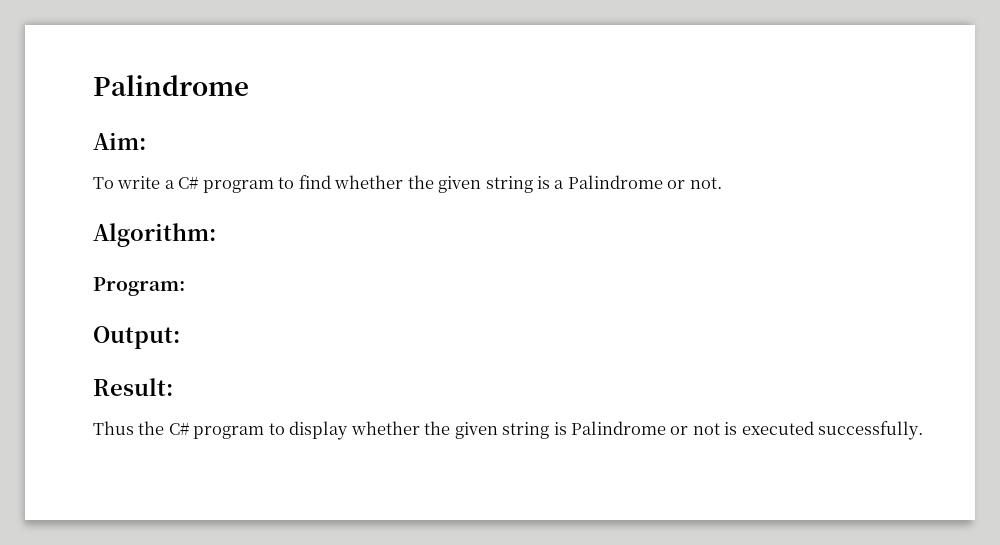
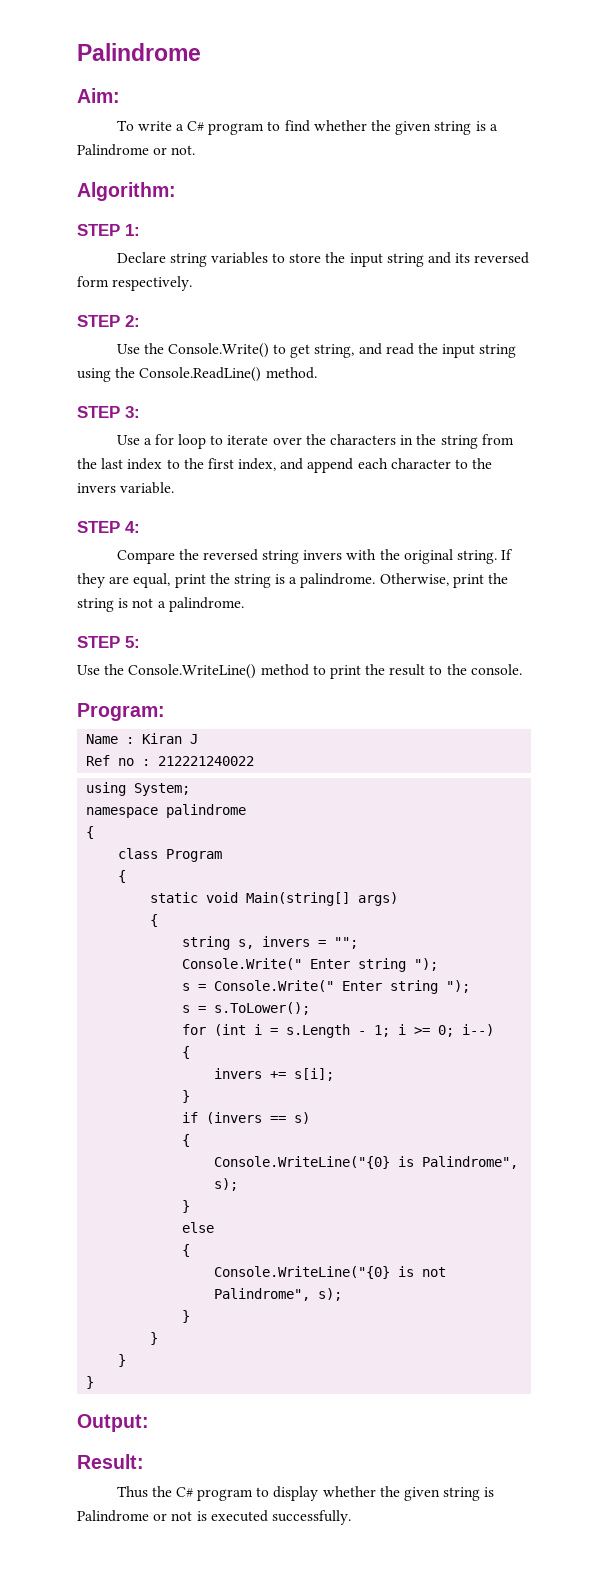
+ STEP 1:
+ Declare string variables to store the input string and its reversed form respectively.
+ STEP 2:
+ Use the Console.Write() to get string, and read the input string using the Console.ReadLine() method.
+ STEP 3:
+ Use a for loop to iterate over the characters in the string from the last index to the first index, and append each character to the invers variable.
+ STEP 4:
+ Compare the reversed string invers with the original string. If they are equal, print the string is a palindrome. Otherwise, print the string is not a palindrome.
+ STEP 5:
+ Use the Console.WriteLine() method to print the result to the console.
  Program:
+ Name : Kiran J
+ Ref no : 212221240022
+ using System;
+ namespace palindrome
+ {
+ class Program
+ {
+ static void Main(string[] args)
+ {
+ string s, invers = "";
+ Console.Write(" Enter string ");
+ s = Console.Write(" Enter string ");
+ s = s.ToLower();
+ for (int i = s.Length - 1; i >= 0; i--)
+ {
+ invers += s[i];
+ }
+ if (invers == s)
+ {
+ Console.WriteLine("{0} is Palindrome", s);
+ }
+ else
+ {
+ Console.WriteLine("{0} is not Palindrome", s);
+ }
+ }
+ }
+ }

